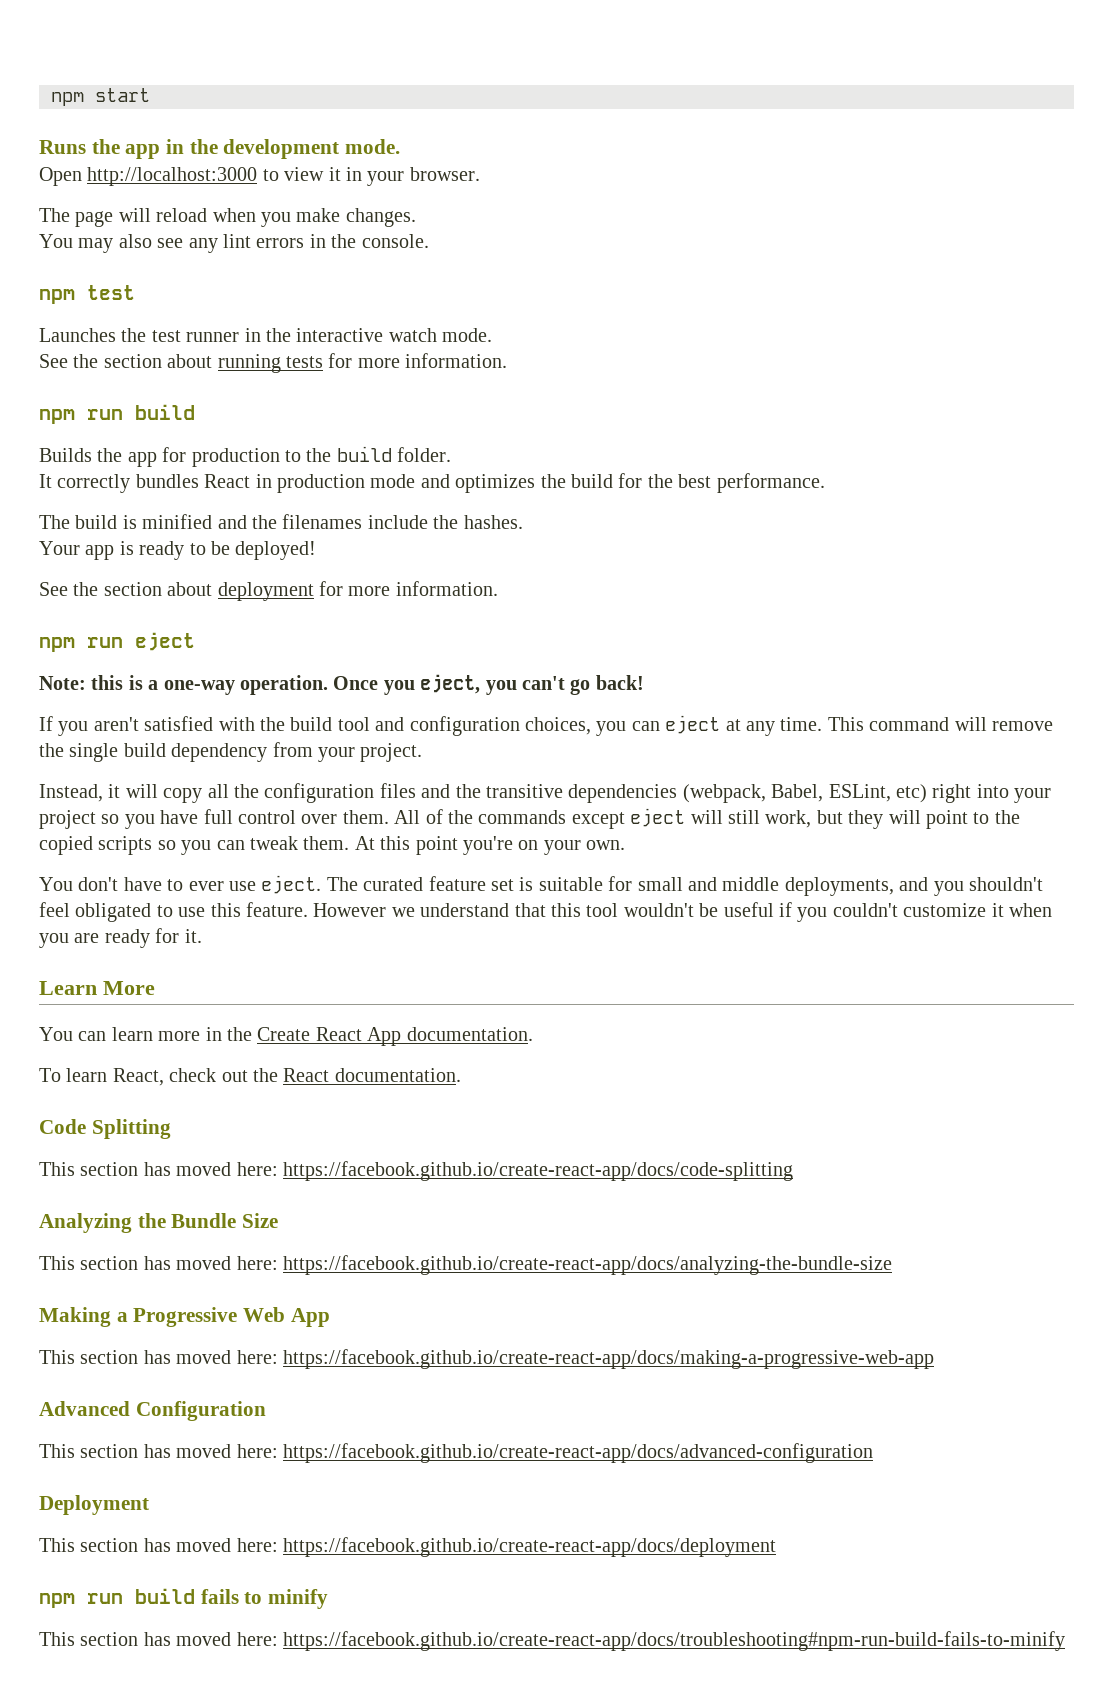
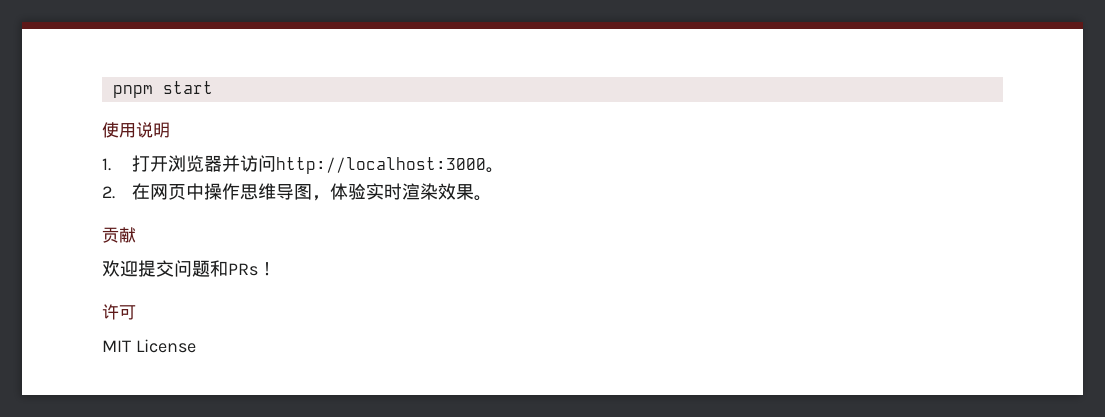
- npm start
+ pnpm start
- Runs the app in the development mode.
- Open http://localhost:3000 to view it in your browser.
- The page will reload when you make changes.
- You may also see any lint errors in the console.
- npm test
- Launches the test runner in the interactive watch mode.
- See the section about running tests for more information.
- npm run build
- Builds the app for production to the build folder.
- It correctly bundles React in production mode and optimizes the build for the best performance.
- The build is minified and the filenames include the hashes.
- Your app is ready to be deployed!
- See the section about deployment for more information.
- npm run eject
- Note: this is a one-way operation. Once you eject, you can't go back!
- If you aren't satisfied with the build tool and configuration choices, you can eject at any time. This command will remove the single build dependency from your project.
- Instead, it will copy all the configuration files and the transitive dependencies (webpack, Babel, ESLint, etc) right into your project so you have full control over them. All of the commands except eject will still work, but they will point to the copied scripts so you can tweak them. At this point you're on your own.
- You don't have to ever use eject. The curated feature set is suitable for small and middle deployments, and you shouldn't feel obligated to use this feature. However we understand that this tool wouldn't be useful if you couldn't customize it when you are ready for it.
- Learn More
- You can learn more in the Create React App documentation.
- To learn React, check out the React documentation.
- Code Splitting
- This section has moved here: https://facebook.github.io/create-react-app/docs/code-splitting
- Analyzing the Bundle Size
- This section has moved here: https://facebook.github.io/create-react-app/docs/analyzing-the-bundle-size
- Making a Progressive Web App
- This section has moved here: https://facebook.github.io/create-react-app/docs/making-a-progressive-web-app
- Advanced Configuration
- This section has moved here: https://facebook.github.io/create-react-app/docs/advanced-configuration
- Deployment
- This section has moved here: https://facebook.github.io/create-react-app/docs/deployment
- npm run build fails to minify
- This section has moved here: https://facebook.github.io/create-react-app/docs/troubleshooting#npm-run-build-fails-to-minify
+ 使用说明
+ 1.打开浏览器并访问http://localhost:3000。
+ 2.在网页中操作思维导图，体验实时渲染效果。
+ 贡献
+ 欢迎提交问题和PRs！
+ 许可
+ MIT License

